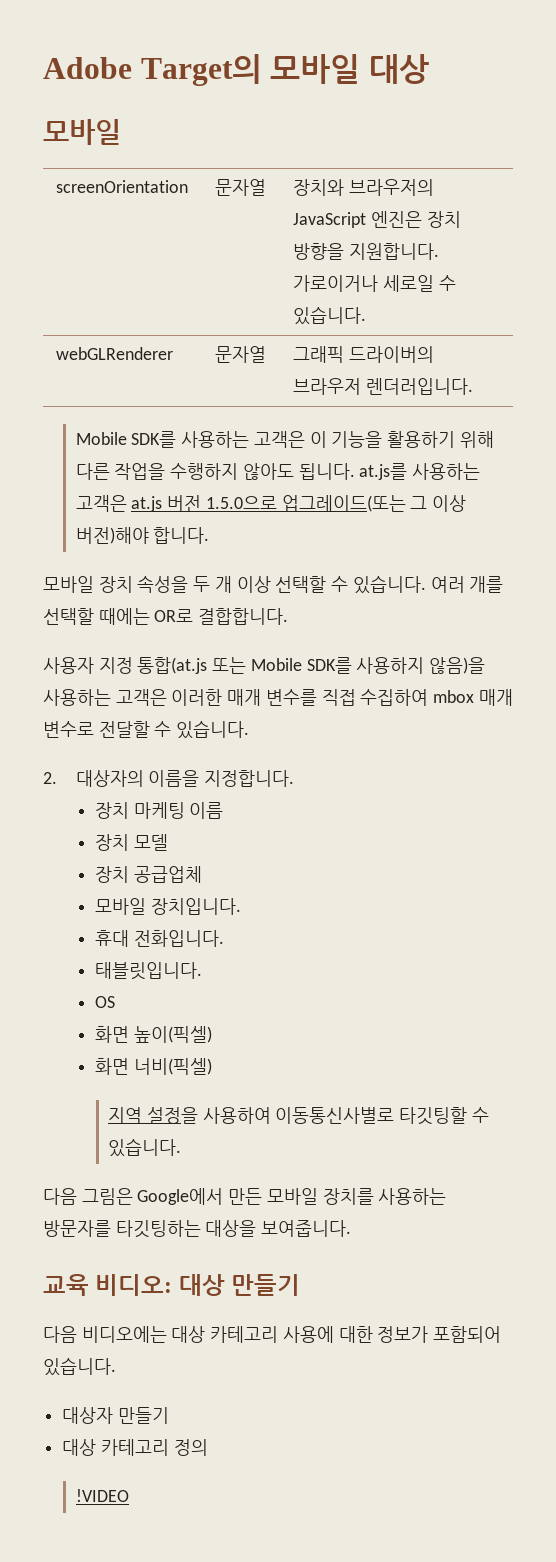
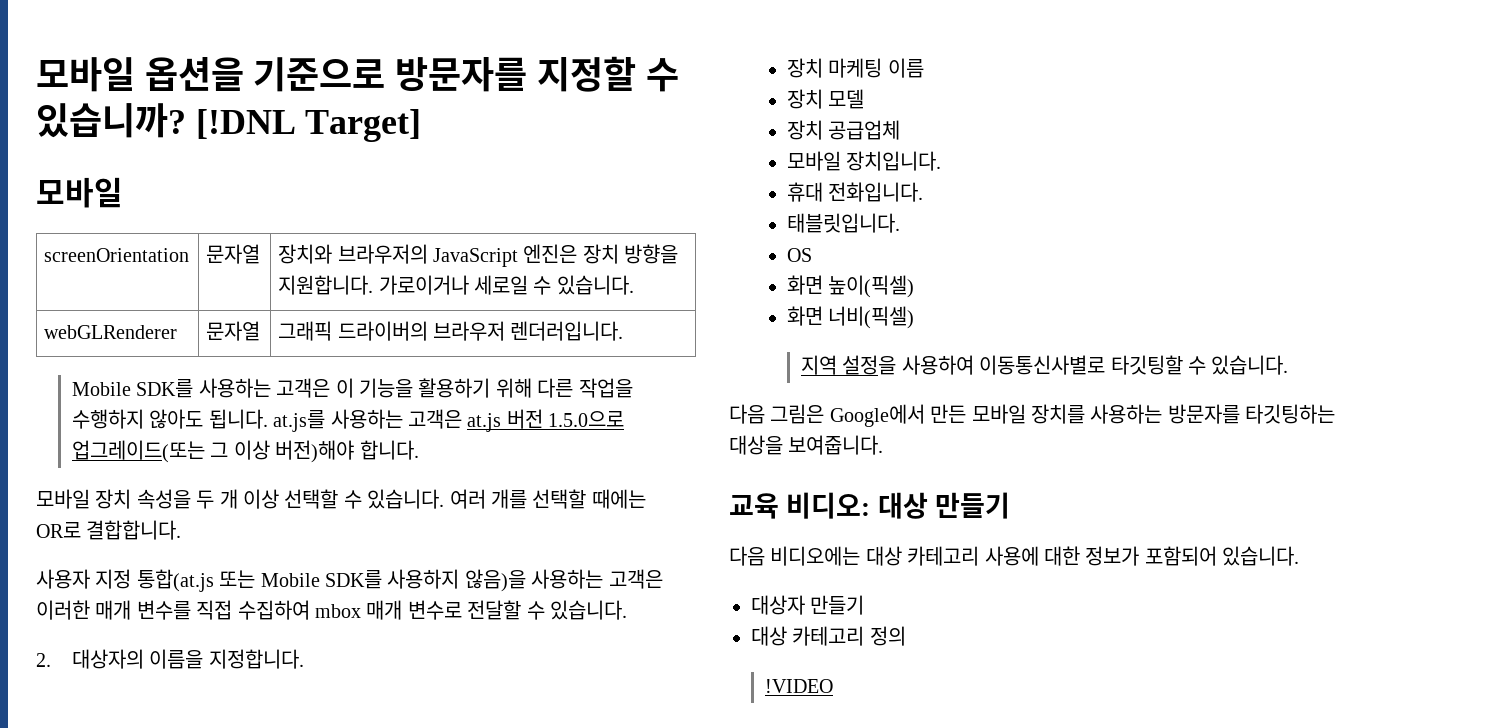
- Adobe Target의 모바일 대상
+ 모바일 옵션을 기준으로 방문자를 지정할 수 있습니까? [!DNL Target]

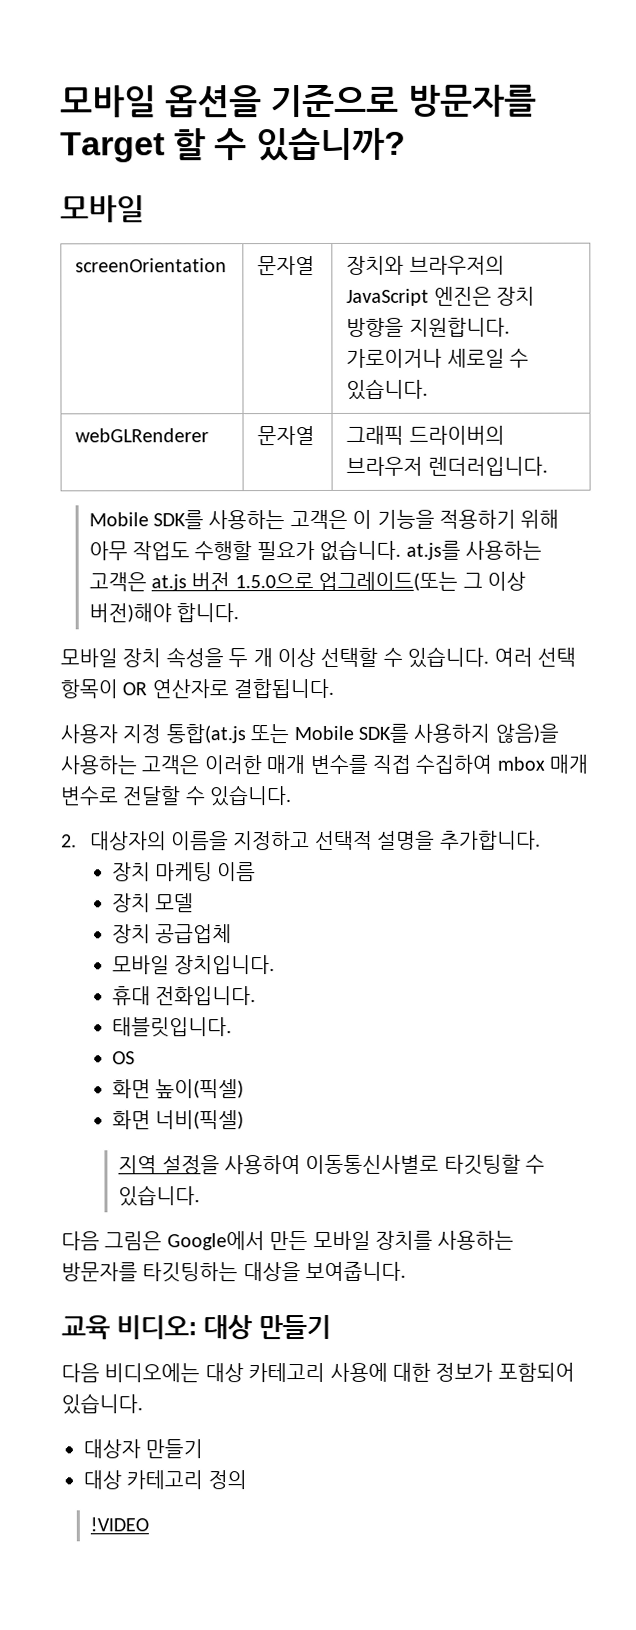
- 모바일 옵션을 기준으로 방문자를 지정할 수 있습니까? [!DNL Target]
+ 모바일 옵션을 기준으로 방문자를 Target 할 수 있습니까?
- Mobile SDK를 사용하는 고객은 이 기능을 활용하기 위해 다른 작업을 수행하지 않아도 됩니다. at.js를 사용하는 고객은 at.js 버전 1.5.0으로 업그레이드(또는 그 이상 버전)해야 합니다.
+ Mobile SDK를 사용하는 고객은 이 기능을 적용하기 위해 아무 작업도 수행할 필요가 없습니다. at.js를 사용하는 고객은 at.js 버전 1.5.0으로 업그레이드(또는 그 이상 버전)해야 합니다.
- 여러 개를 선택할 때에는 OR로 결합합니다.
+ 여러 선택 항목이 OR 연산자로 결합됩니다.
- 2. 대상자의 이름을 지정합니다.
+ 2. 대상자의 이름을 지정하고 선택적 설명을 추가합니다.

